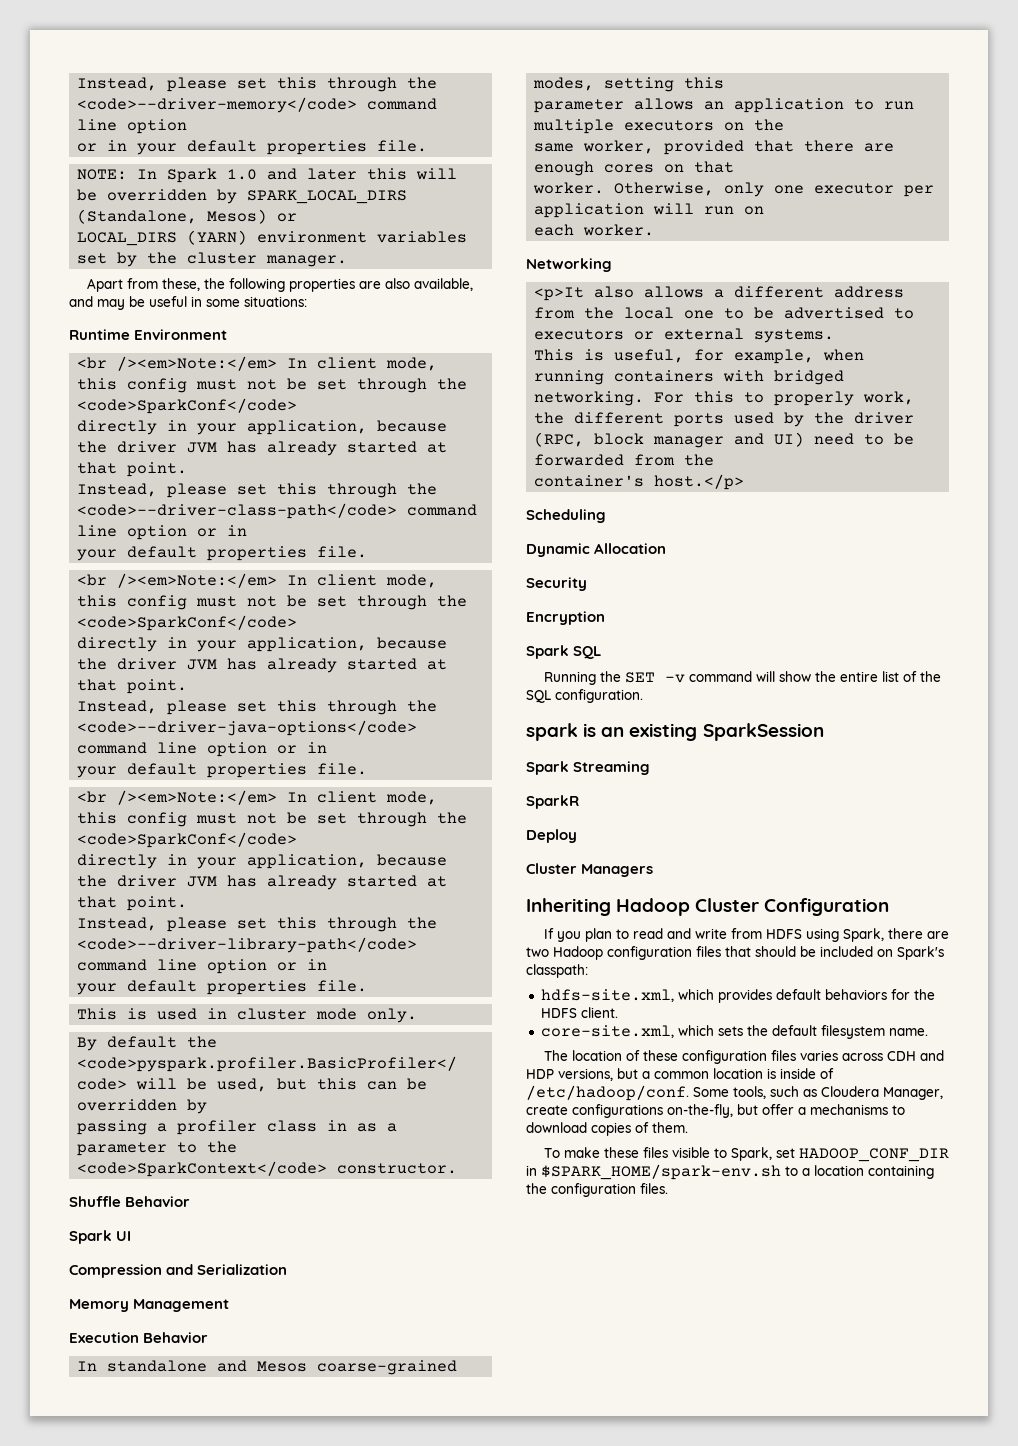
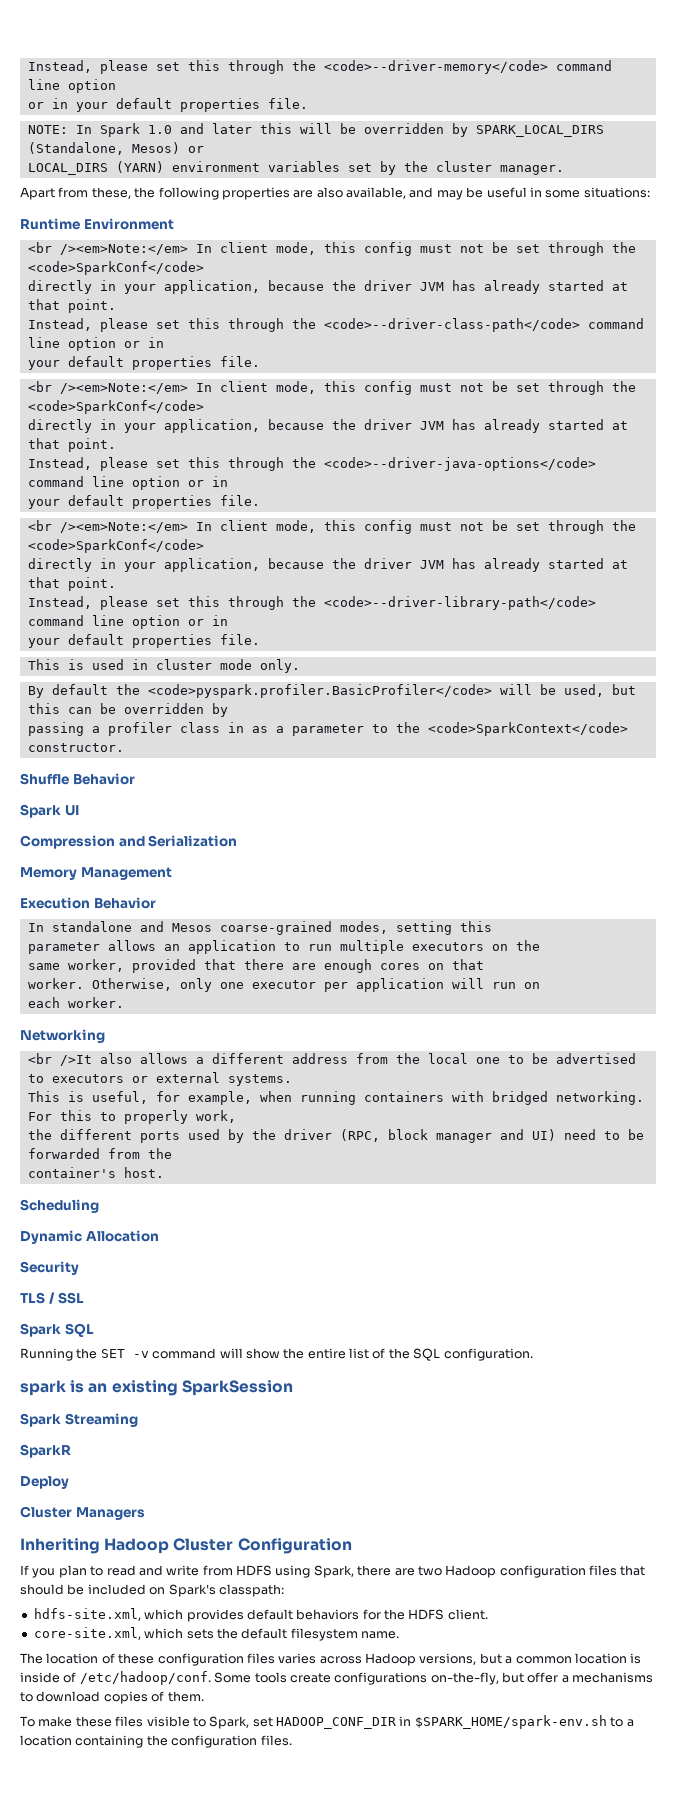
- <p>It also allows a different address from the local one to be advertised to executors or external systems.
+ <br />It also allows a different address from the local one to be advertised to executors or external systems.
- container's host.</p>
+ container's host.
- Encryption
+ TLS / SSL
- The location of these configuration files varies across CDH and HDP versions, but a common location is inside of /etc/hadoop/conf.
+ The location of these configuration files varies across Hadoop versions, but a common location is inside of /etc/hadoop/conf.
- Some tools, such as Cloudera Manager, create configurations on-the-fly, but offer a mechanisms to download copies of them.
+ Some tools create configurations on-the-fly, but offer a mechanisms to download copies of them.

